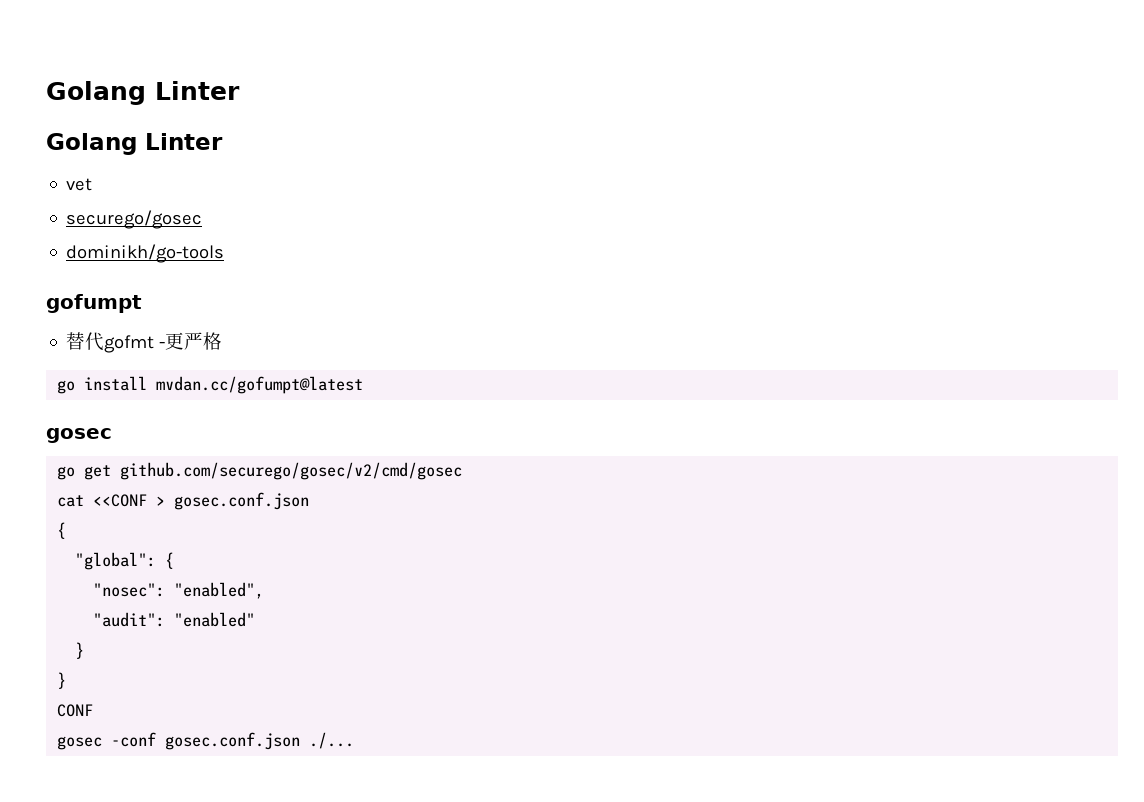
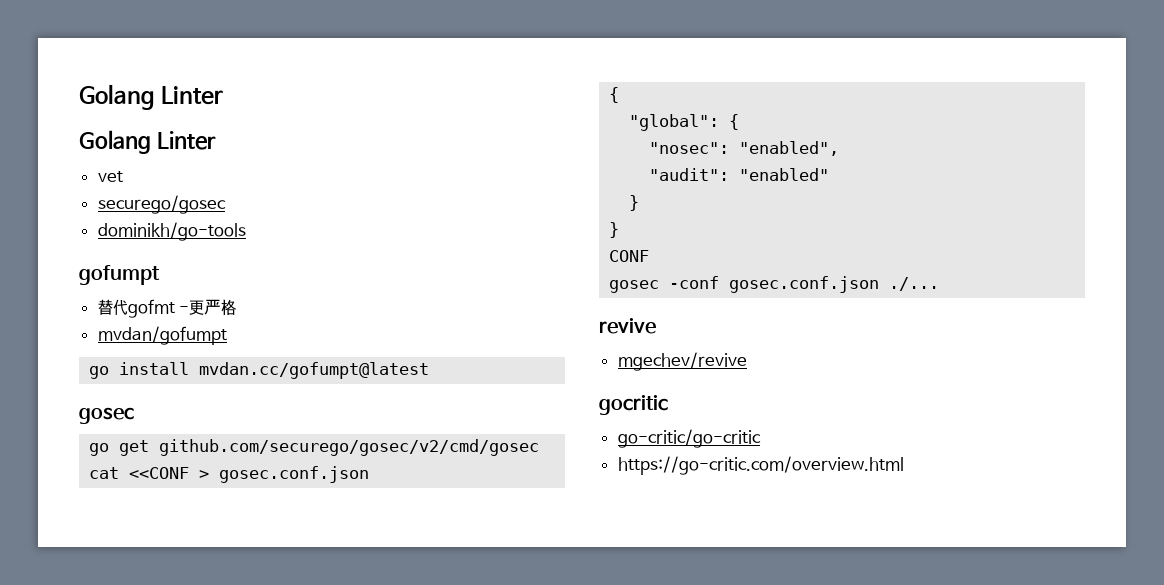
+ mvdan/gofumpt
+ revive
+ mgechev/revive
+ gocritic
+ go-critic/go-critic
+ https://go-critic.com/overview.html

